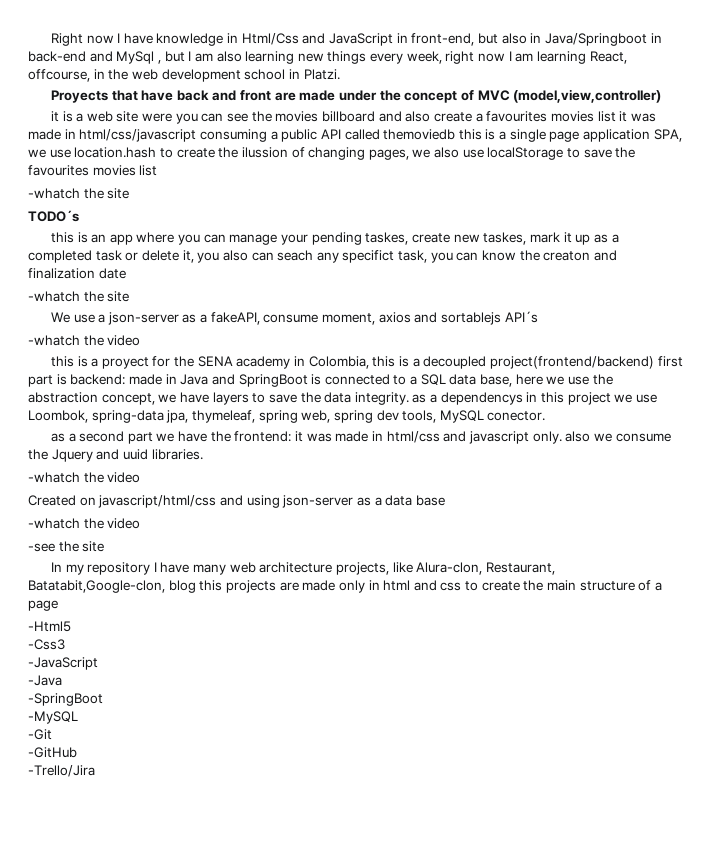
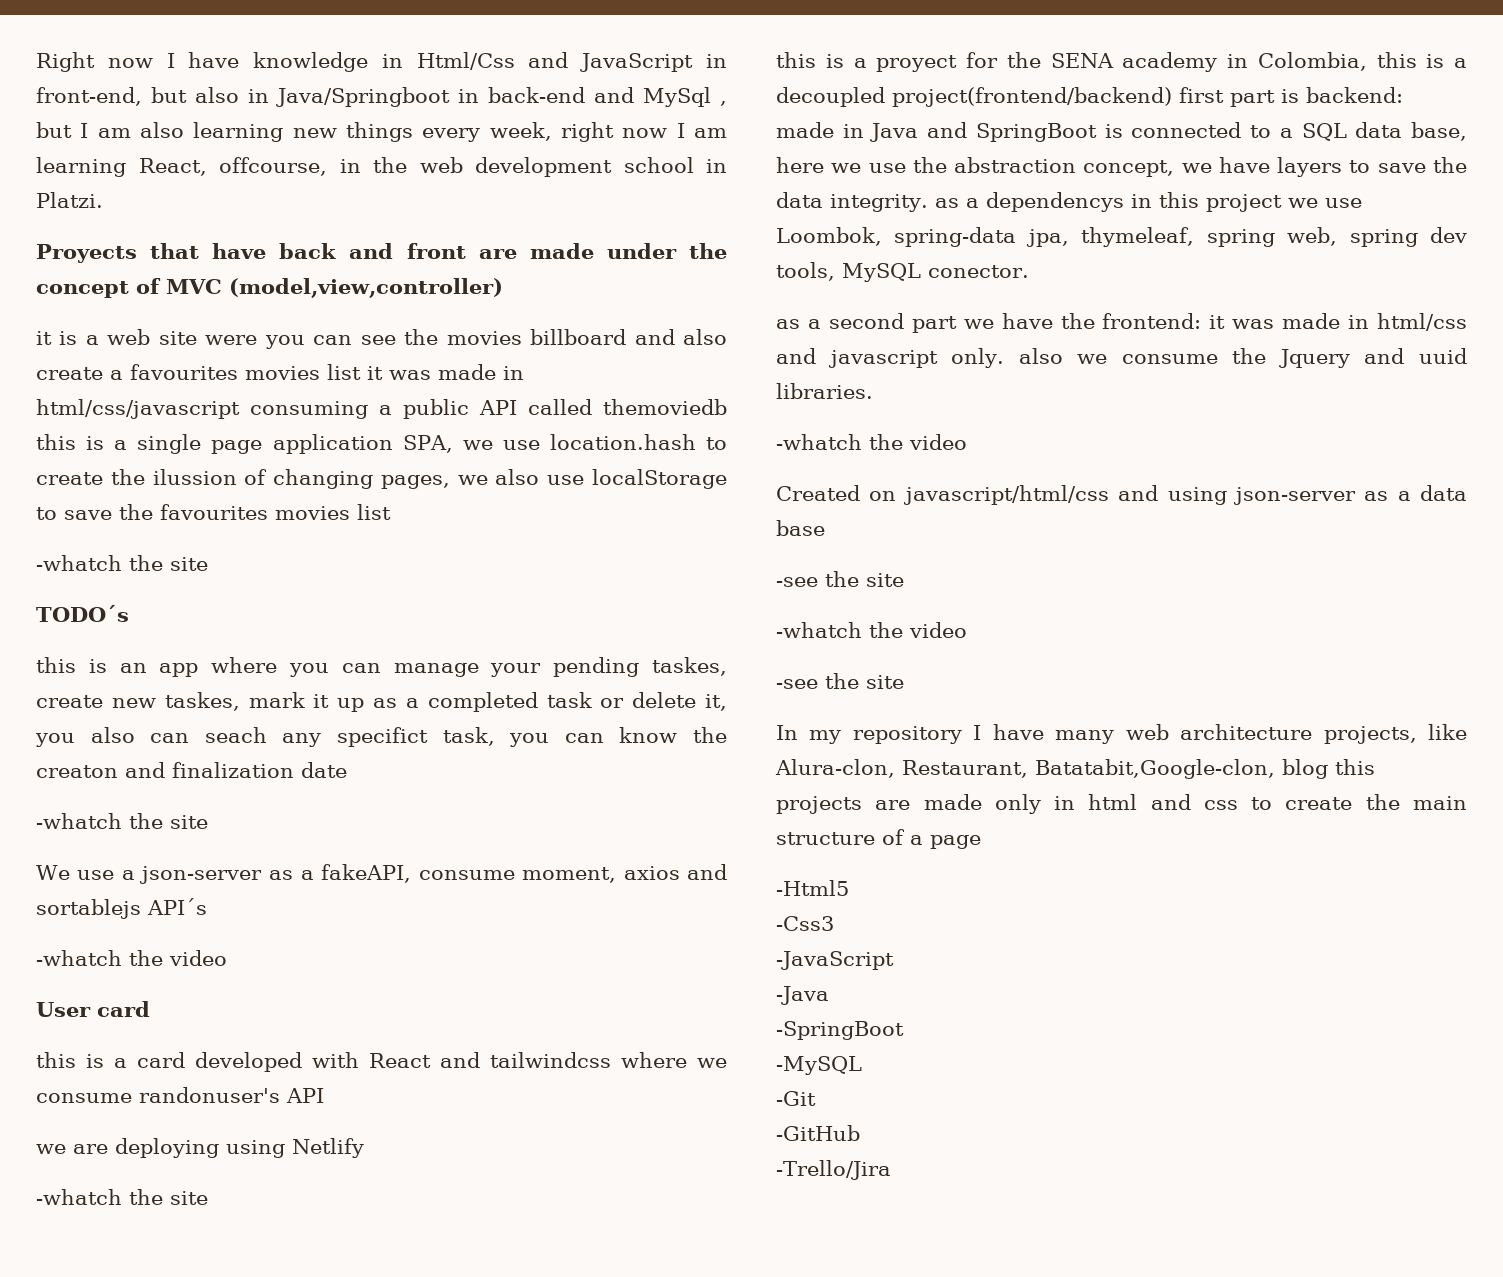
+ User card
+ this is a card developed with React and tailwindcss where we consume randonuser's API
+ we are deploying using Netlify
+ -whatch the site
  Created on javascript/html/css and using json-server as a data base
+ -see the site

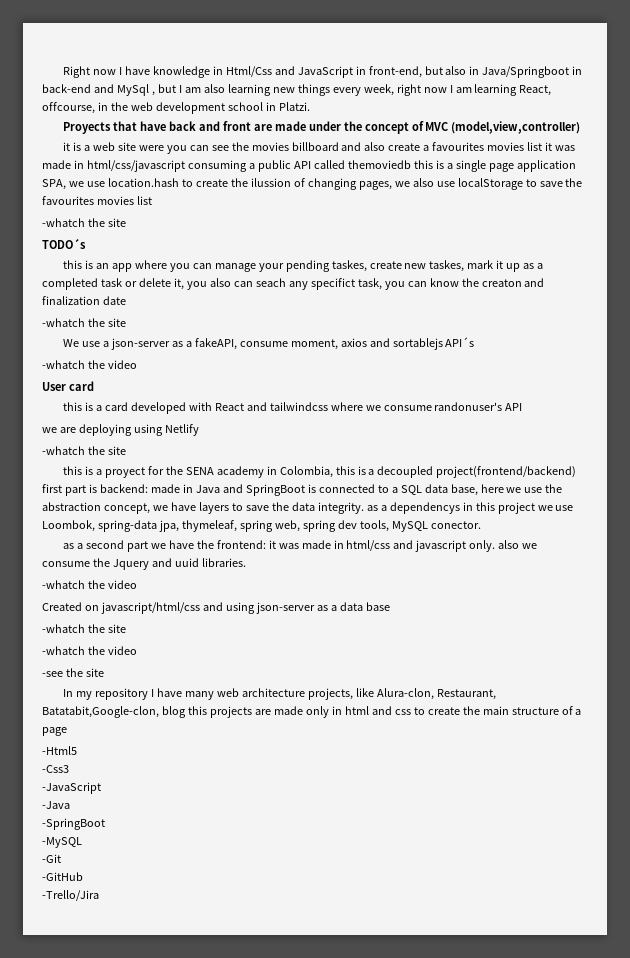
  Created on javascript/html/css and using json-server as a data base
- -see the site
+ -whatch the site

